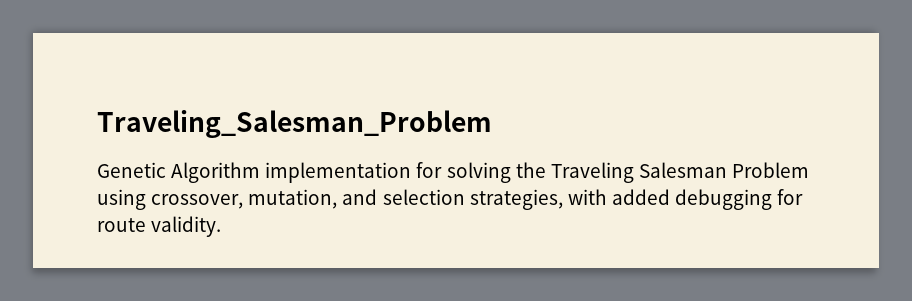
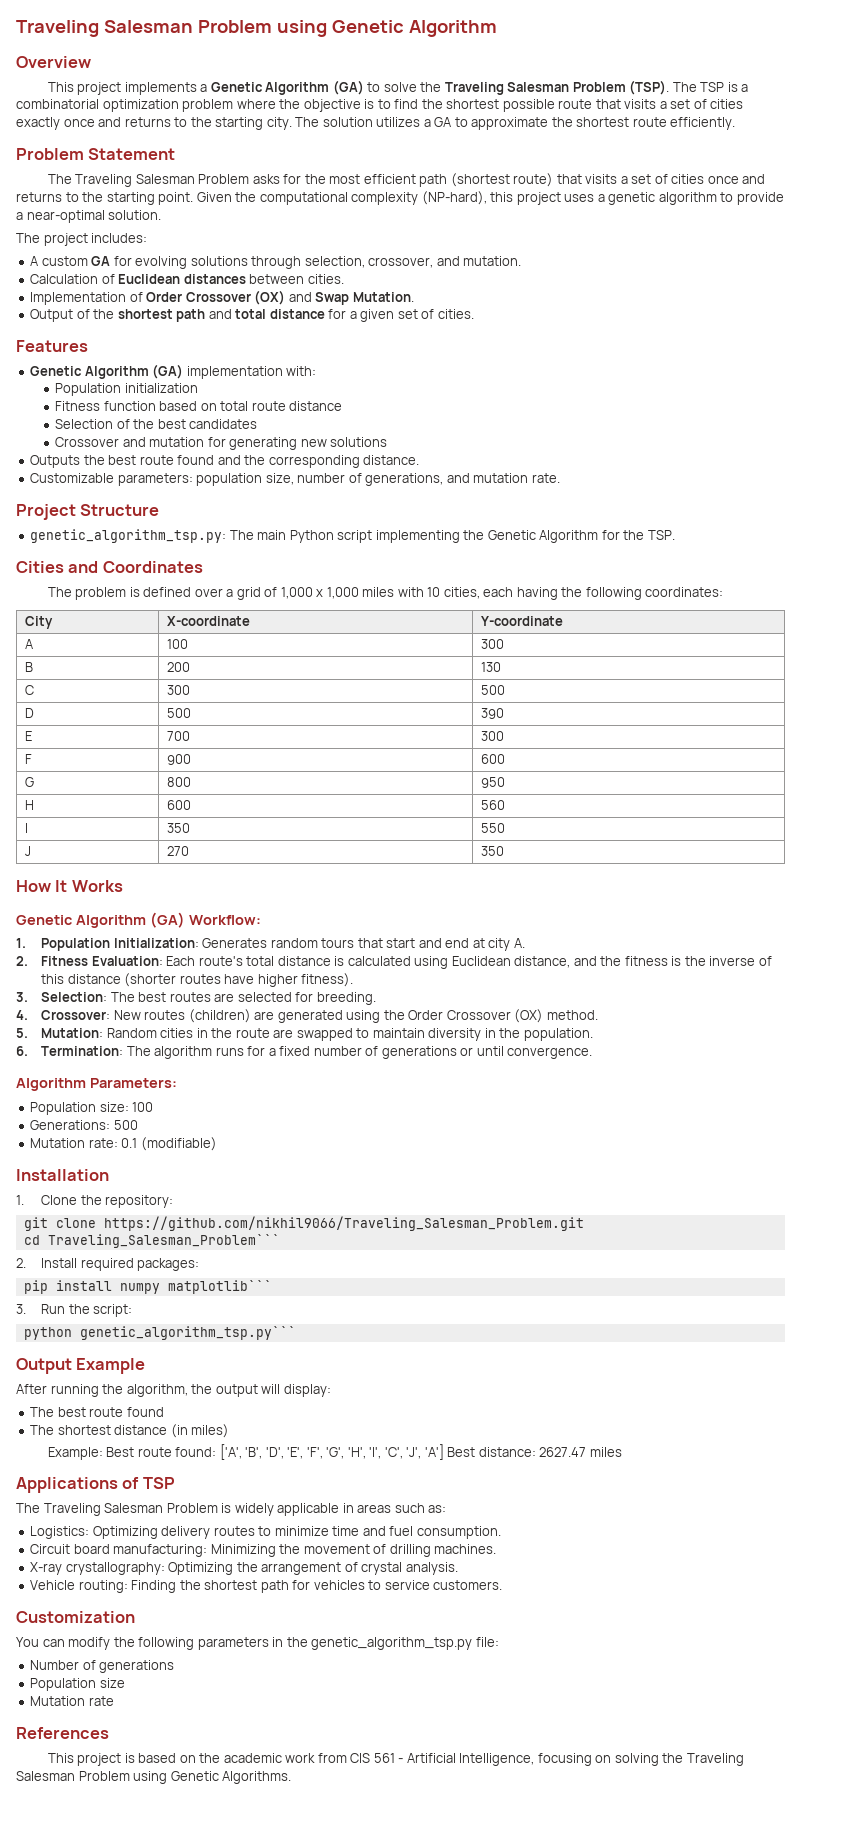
- Traveling_Salesman_Problem
- Genetic Algorithm implementation for solving the Traveling Salesman Problem using crossover, mutation, and selection strategies, with added debugging for route validity.
+ Traveling Salesman Problem using Genetic Algorithm
+ Overview
+ This project implements a Genetic Algorithm (GA) to solve the Traveling Salesman Problem (TSP). The TSP is a combinatorial optimization problem where the objective is to find the shortest possible route that visits a set of cities exactly once and returns to the starting city. The solution utilizes a GA to approximate the shortest route efficiently.
+ Problem Statement
+ The Traveling Salesman Problem asks for the most efficient path (shortest route) that visits a set of cities once and returns to the starting point. Given the computational complexity (NP-hard), this project uses a genetic algorithm to provide a near-optimal solution.
+ The project includes:
+ A custom GA for evolving solutions through selection, crossover, and mutation.
+ Calculation of Euclidean distances between cities.
+ Implementation of Order Crossover (OX) and Swap Mutation.
+ Output of the shortest path and total distance for a given set of cities.
+ Features
+ Genetic Algorithm (GA) implementation with:
+ Population initialization
+ Fitness function based on total route distance
+ Selection of the best candidates
+ Crossover and mutation for generating new solutions
+ Outputs the best route found and the corresponding distance.
+ Customizable parameters: population size, number of generations, and mutation rate.
+ Project Structure
+ genetic_algorithm_tsp.py: The main Python script implementing the Genetic Algorithm for the TSP.
+ Cities and Coordinates
+ The problem is defined over a grid of 1,000 x 1,000 miles with 10 cities, each having the following coordinates:
+ City | X-coordinate | Y-coordinate
+ A | 100 | 300
+ B | 200 | 130
+ C | 300 | 500
+ D | 500 | 390
+ E | 700 | 300
+ F | 900 | 600
+ G | 800 | 950
+ H | 600 | 560
+ I | 350 | 550
+ J | 270 | 350
+ How It Works
+ Genetic Algorithm (GA) Workflow:
+ 1. Population Initialization: Generates random tours that start and end at city A.
+ 2. Fitness Evaluation: Each route's total distance is calculated using Euclidean distance, and the fitness is the inverse of this distance (shorter routes have higher fitness).
+ 3. Selection: The best routes are selected for breeding.
+ 4. Crossover: New routes (children) are generated using the Order Crossover (OX) method.
+ 5. Mutation: Random cities in the route are swapped to maintain diversity in the population.
+ 6. Termination: The algorithm runs for a fixed number of generations or until convergence.
+ Algorithm Parameters:
+ Population size: 100
+ Generations: 500
+ Mutation rate: 0.1 (modifiable)
+ Installation
+ 1. Clone the repository:
+ git clone https://github.com/nikhil9066/Traveling_Salesman_Problem.git
+ cd Traveling_Salesman_Problem```
+ 2. Install required packages:
+ pip install numpy matplotlib```
+ 3. Run the script:
+ python genetic_algorithm_tsp.py```
+ Output Example
+ After running the algorithm, the output will display:
+ The best route found
+ The shortest distance (in miles)
+ Example: Best route found: ['A', 'B', 'D', 'E', 'F', 'G', 'H', 'I', 'C', 'J', 'A'] Best distance: 2627.47 miles
+ Applications of TSP
+ The Traveling Salesman Problem is widely applicable in areas such as:
+ Logistics: Optimizing delivery routes to minimize time and fuel consumption.
+ Circuit board manufacturing: Minimizing the movement of drilling machines.
+ X-ray crystallography: Optimizing the arrangement of crystal analysis.
+ Vehicle routing: Finding the shortest path for vehicles to service customers.
+ Customization
+ You can modify the following parameters in the genetic_algorithm_tsp.py file:
+ Number of generations
+ Population size
+ Mutation rate
+ References
+ This project is based on the academic work from CIS 561 - Artificial Intelligence, focusing on solving the Traveling Salesman Problem using Genetic Algorithms.

